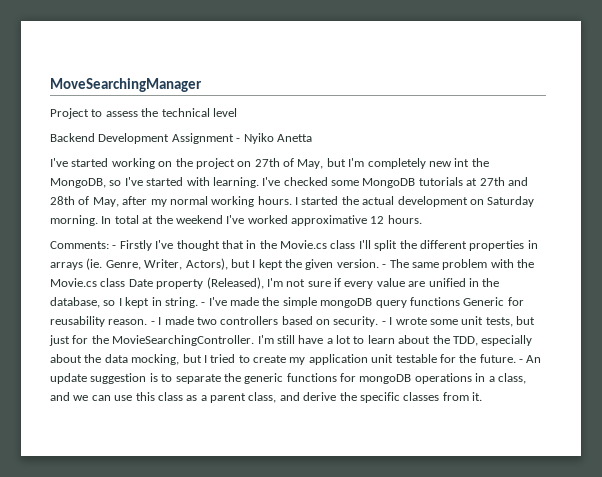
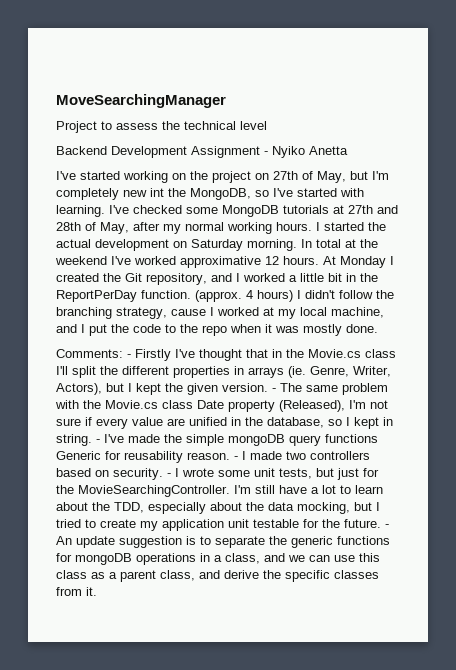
+ At Monday I created the Git repository, and I worked a little bit in the ReportPerDay function. (approx. 4 hours) I didn't follow the branching strategy, cause I worked at my local machine, and I put the code to the repo when it was mostly done.

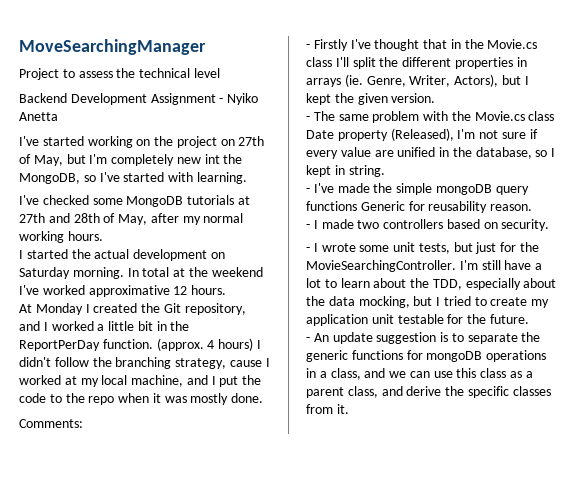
- I've started working on the project on 27th of May, but I'm completely new int the MongoDB, so I've started with learning. I've checked some MongoDB tutorials at 27th and 28th of May, after my normal working hours. I started the actual development on Saturday morning.
+ I've started working on the project on 27th of May, but I'm completely new int the MongoDB, so I've started with learning.
+ I've checked some MongoDB tutorials at 27th and 28th of May, after my normal working hours.
+ I started the actual development on Saturday morning.
- In total at the weekend I've worked approximative 12 hours. At Monday I created the Git repository, and I worked a little bit in the ReportPerDay function.
+ In total at the weekend I've worked approximative 12 hours.
+ At Monday I created the Git repository, and I worked a little bit in the ReportPerDay function.
- Comments: - Firstly I've thought that in the Movie.cs class I'll split the different properties in arrays (ie. Genre, Writer, Actors), but I kept the given version. - The same problem with the Movie.cs class Date property (Released), I'm not sure if every value are unified in the database, so I kept in string. - I've made the simple mongoDB query functions Generic for reusability reason. - I made two controllers based on security. - I wrote some unit tests, but just for the MovieSearchingController.
+ Comments:
+ - Firstly I've thought that in the Movie.cs class I'll split the different properties in arrays (ie. Genre, Writer, Actors), but I kept the given version.
+ - The same problem with the Movie.cs class Date property (Released), I'm not sure if every value are unified in the database, so I kept in string.
+ - I've made the simple mongoDB query functions Generic for reusability reason.
+ - I made two controllers based on security.
+ - I wrote some unit tests, but just for the MovieSearchingController.
- I'm still have a lot to learn about the TDD, especially about the data mocking, but I tried to create my application unit testable for the future. - An update suggestion is to separate the generic functions for mongoDB operations in a class, and we can use this class as a parent class, and derive the specific classes from it.
+ I'm still have a lot to learn about the TDD, especially about the data mocking, but I tried to create my application unit testable for the future.
+ - An update suggestion is to separate the generic functions for mongoDB operations in a class, and we can use this class as a parent class, and derive the specific classes from it.

